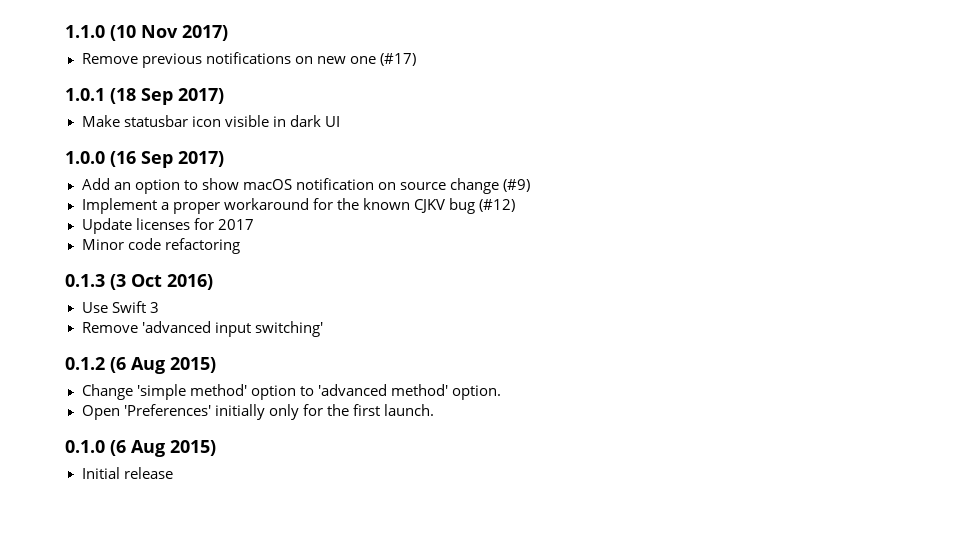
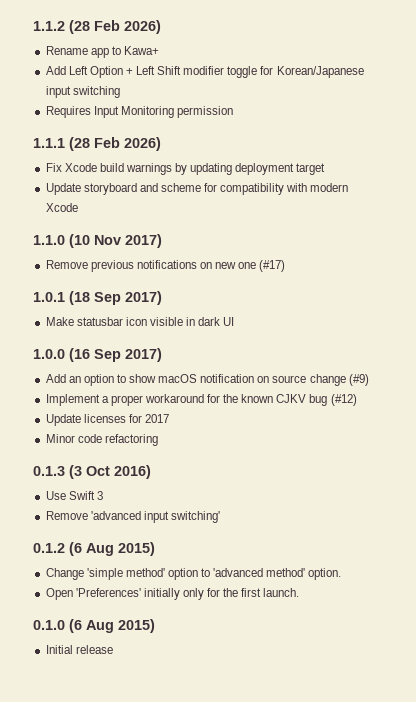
+ 1.1.2 (28 Feb 2026)
+ Rename app to Kawa+
+ Add Left Option + Left Shift modifier toggle for Korean/Japanese input switching
+ Requires Input Monitoring permission
+ 1.1.1 (28 Feb 2026)
+ Fix Xcode build warnings by updating deployment target
+ Update storyboard and scheme for compatibility with modern Xcode

